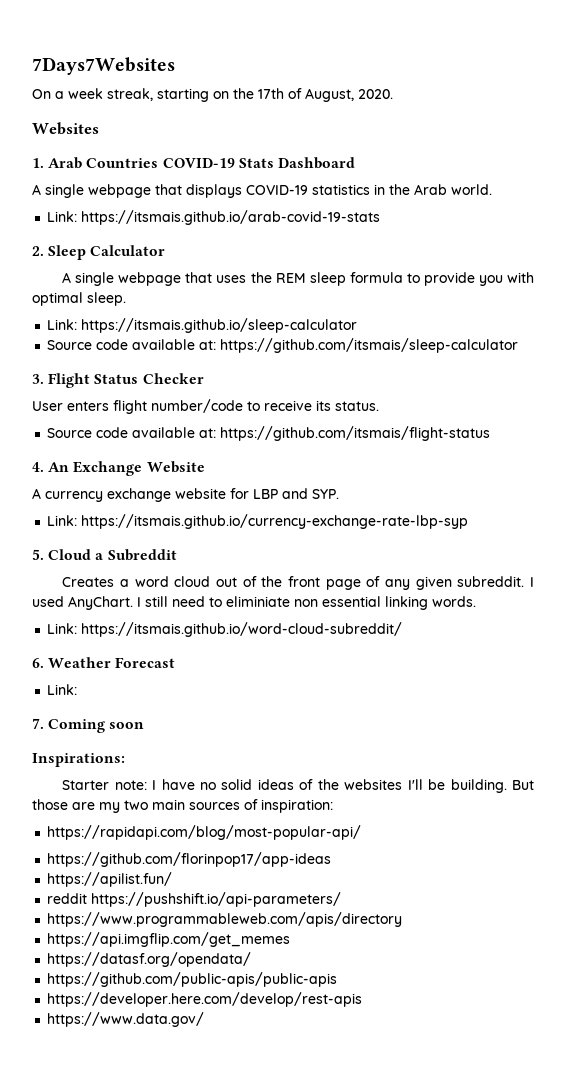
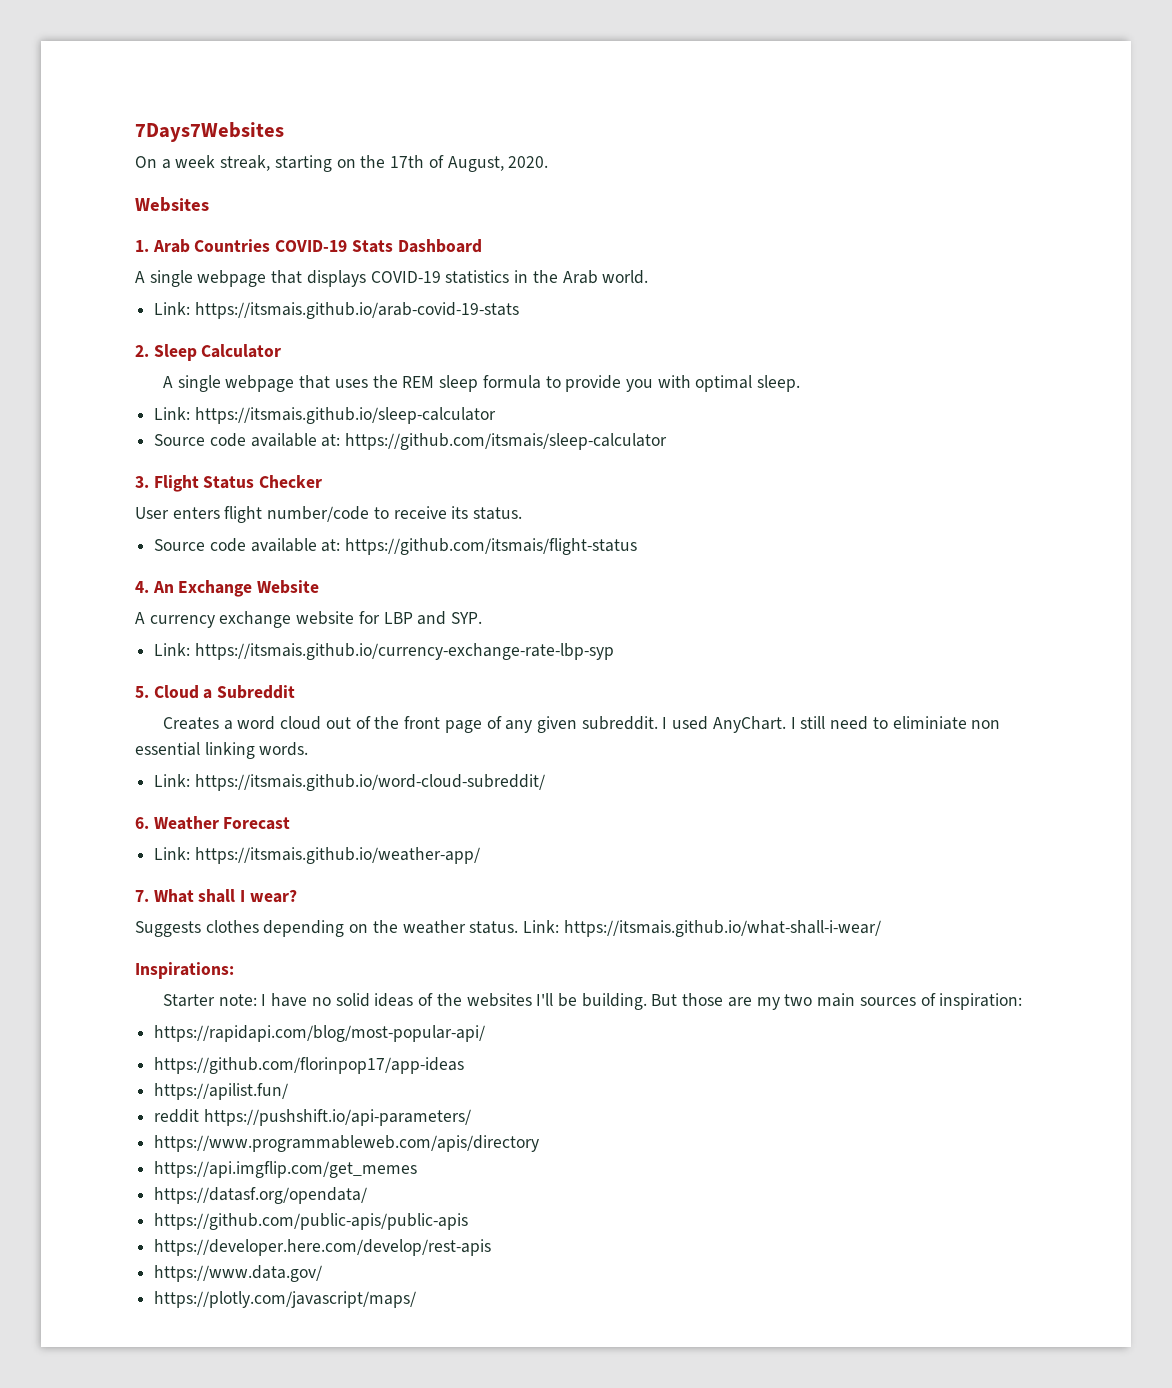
  6. Weather Forecast
- Link:
+ Link: https://itsmais.github.io/weather-app/
- 7. Coming soon
+ 7. What shall I wear?
+ Suggests clothes depending on the weather status. Link: https://itsmais.github.io/what-shall-i-wear/
+ https://plotly.com/javascript/maps/

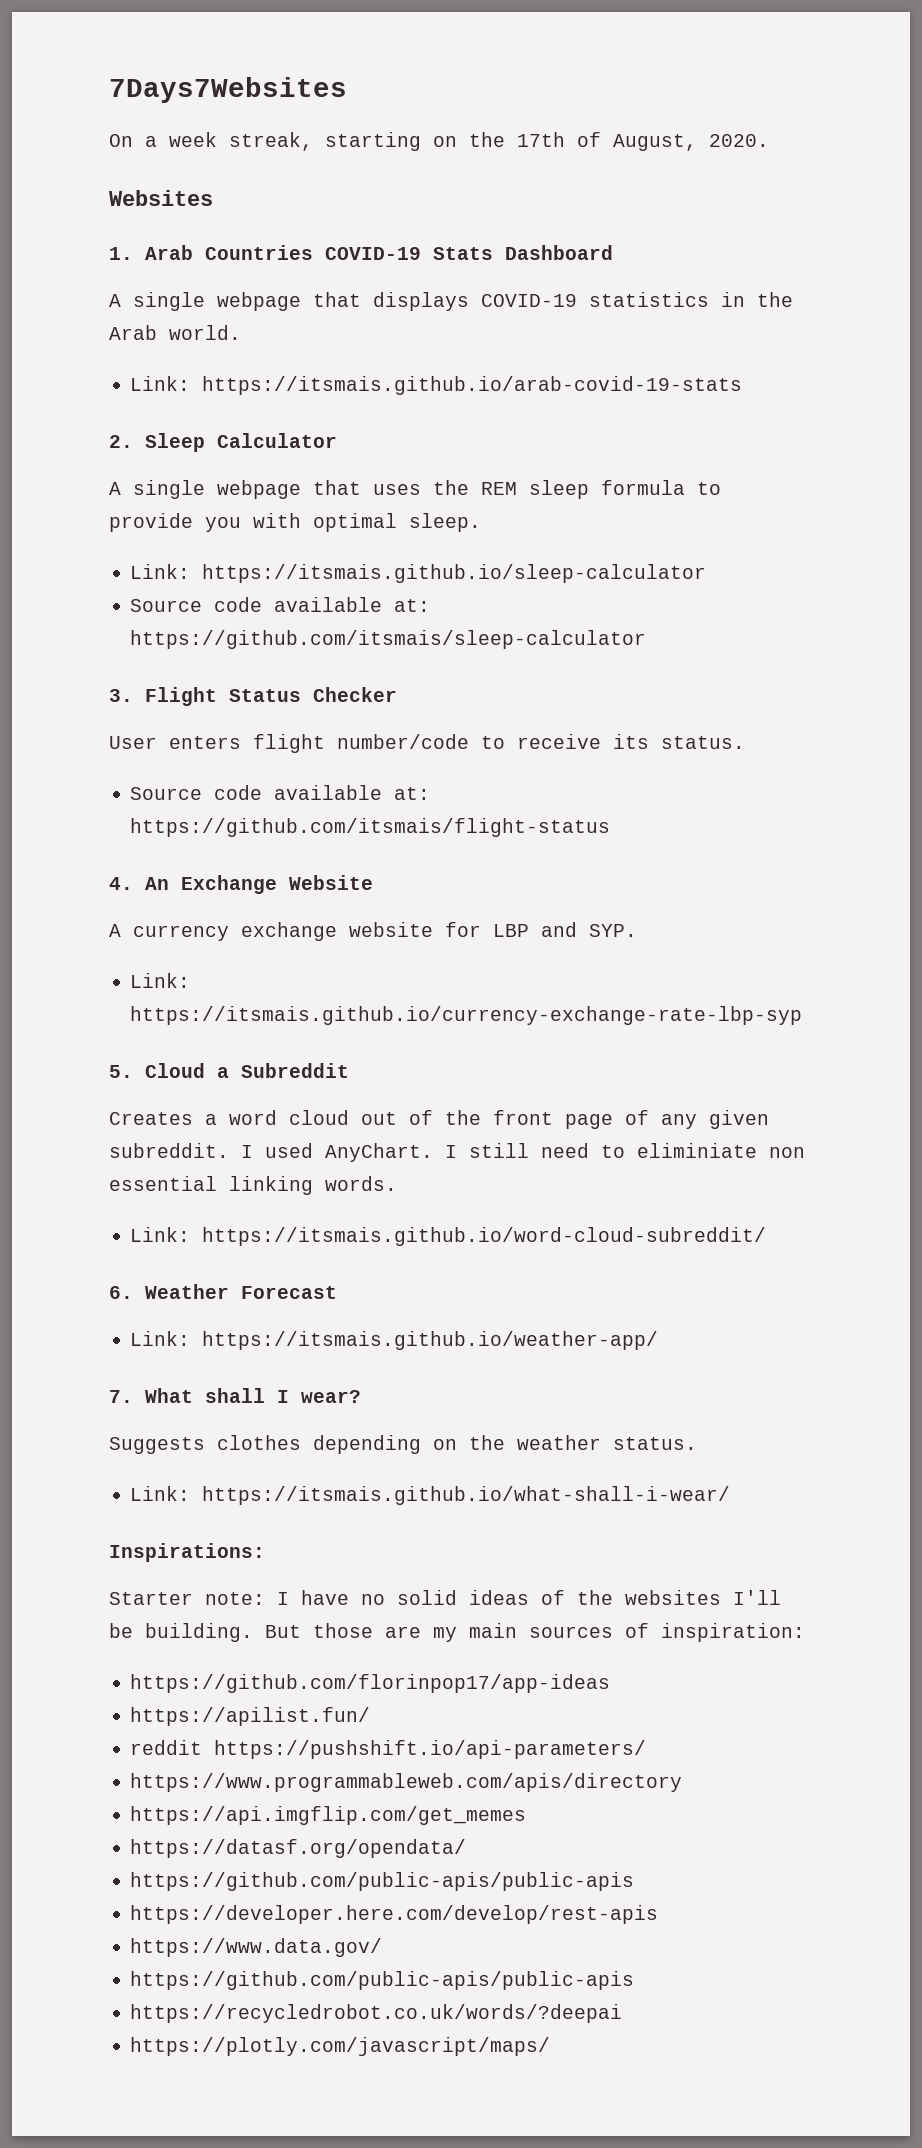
- Suggests clothes depending on the weather status. Link: https://itsmais.github.io/what-shall-i-wear/
+ Suggests clothes depending on the weather status.
+ Link: https://itsmais.github.io/what-shall-i-wear/
- But those are my two main sources of inspiration:
+ But those are my main sources of inspiration:
- https://rapidapi.com/blog/most-popular-api/
  https://www.data.gov/
+ https://github.com/public-apis/public-apis
+ https://recycledrobot.co.uk/words/?deepai

